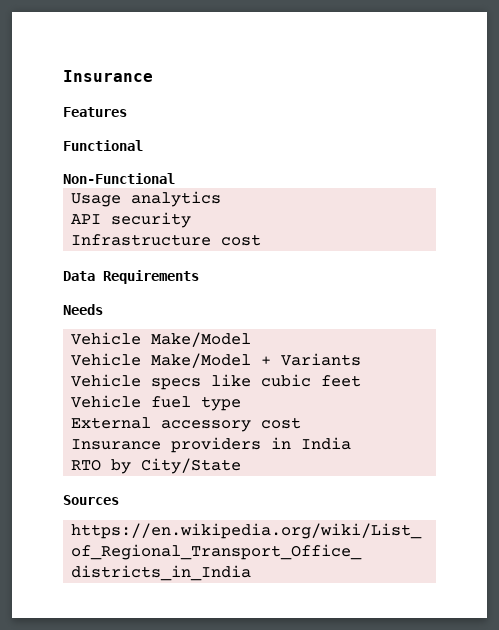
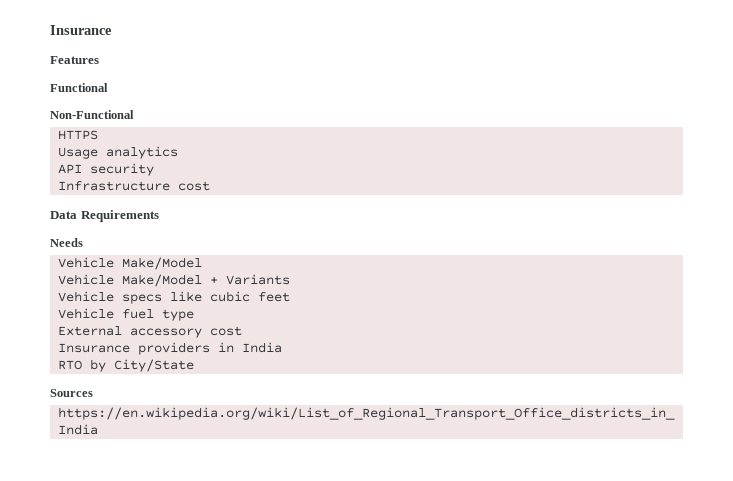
+ HTTPS

